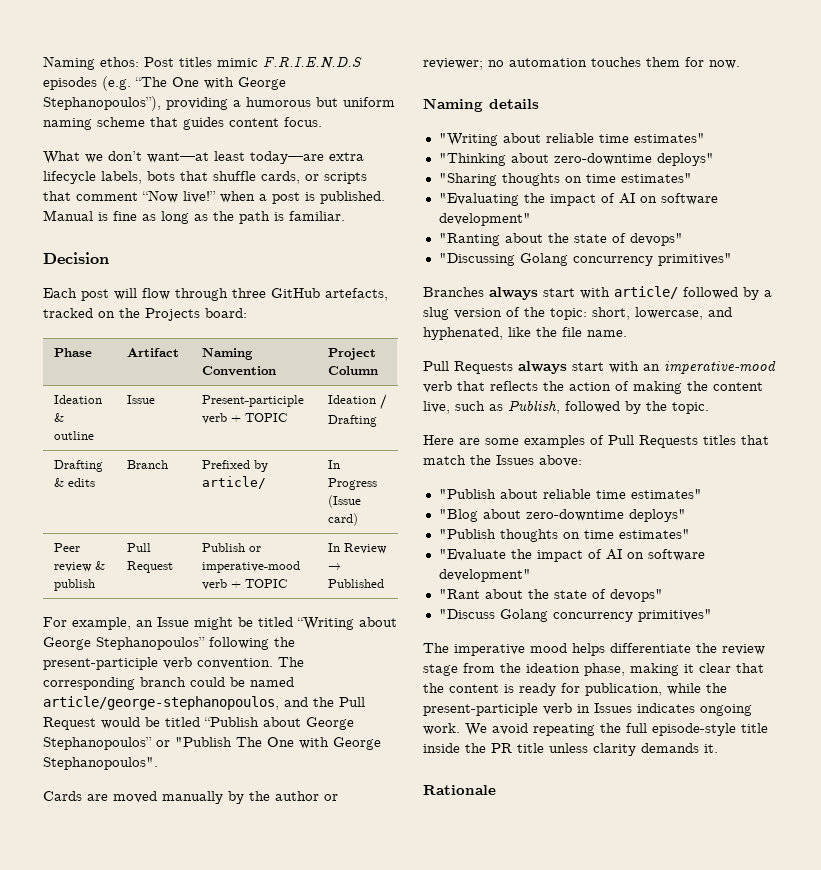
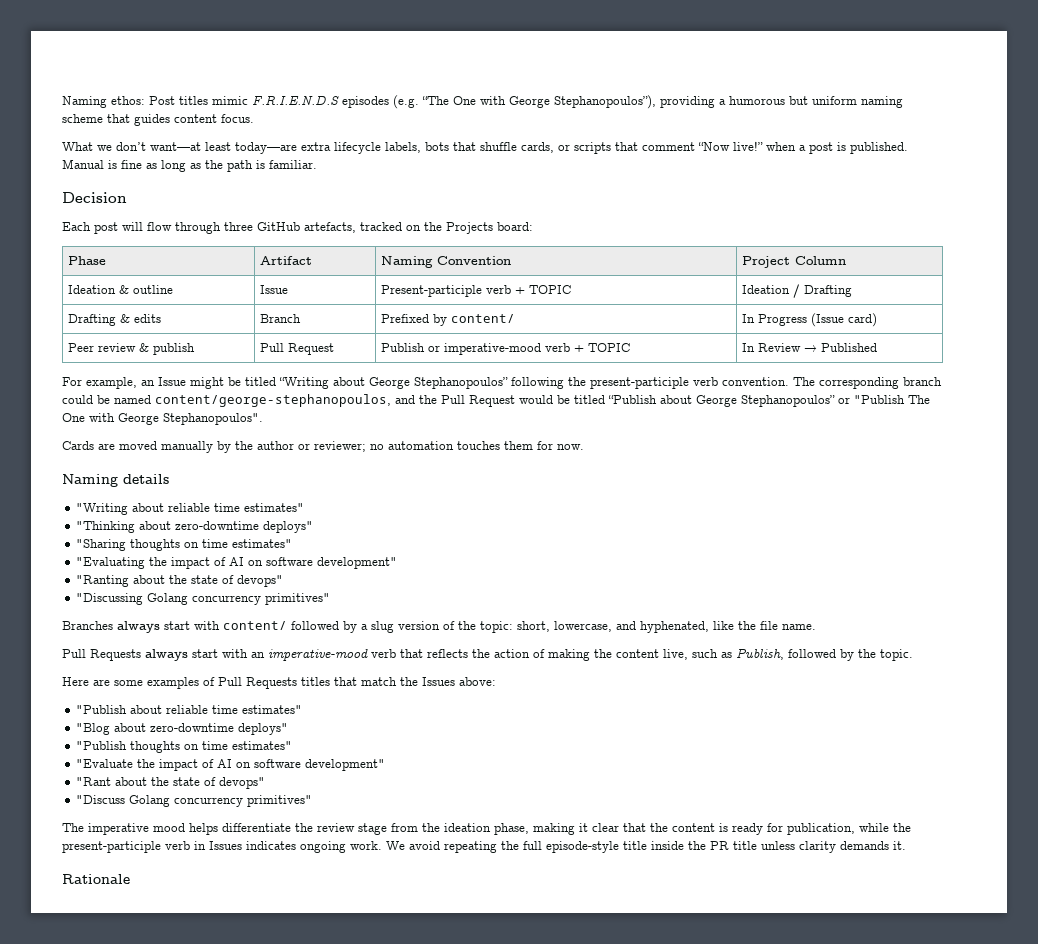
- Drafting & edits | Branch | Prefixed by article/ | In Progress (Issue card)
+ Drafting & edits | Branch | Prefixed by content/ | In Progress (Issue card)
- The corresponding branch could be named article/george-stephanopoulos, and the Pull Request would be titled “Publish about George Stephanopoulos” or "Publish The One with George Stephanopoulos".
+ The corresponding branch could be named content/george-stephanopoulos, and the Pull Request would be titled “Publish about George Stephanopoulos” or "Publish The One with George Stephanopoulos".
- Branches always start with article/ followed by a slug version of the topic: short, lowercase, and hyphenated, like the file name.
+ Branches always start with content/ followed by a slug version of the topic: short, lowercase, and hyphenated, like the file name.

